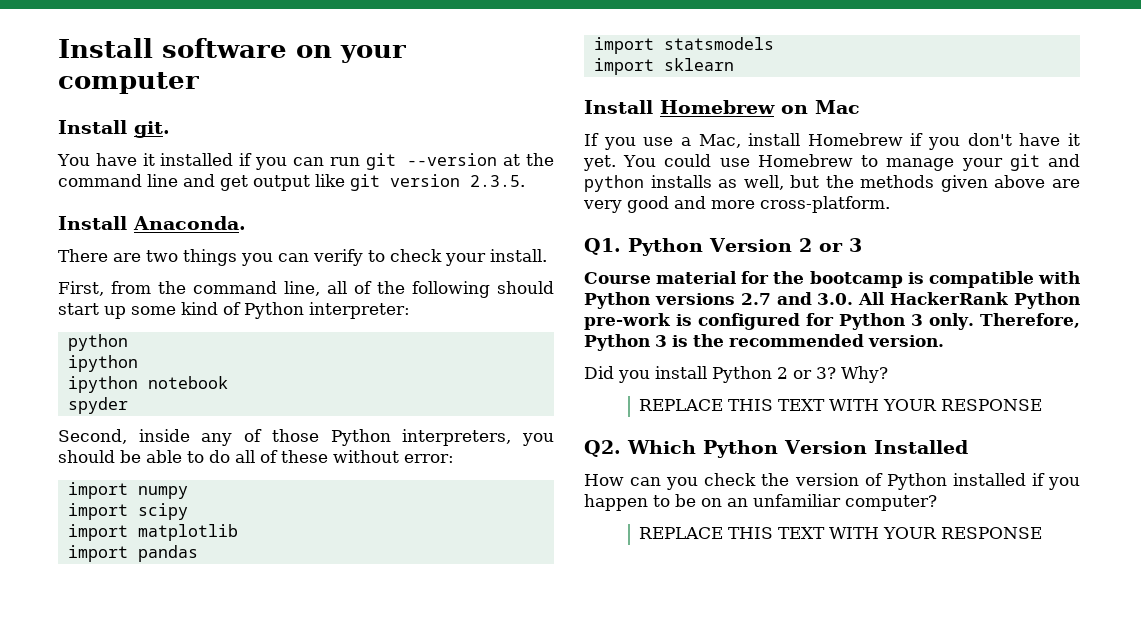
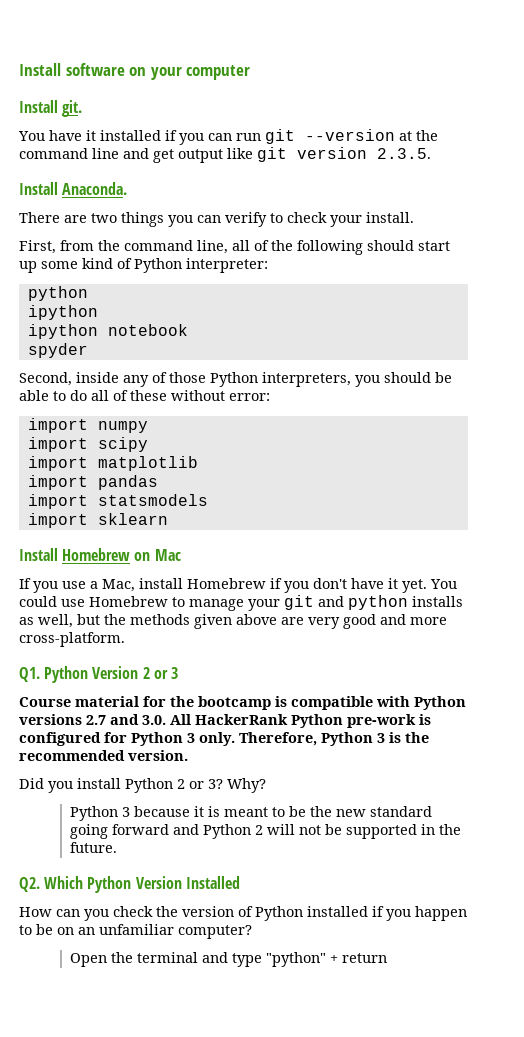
  Why?
- REPLACE THIS TEXT WITH YOUR RESPONSE
+ Python 3 because it is meant to be the new standard going forward and Python 2 will not be supported in the future.
  How can you check the version of Python installed if you happen to be on an unfamiliar computer?
- REPLACE THIS TEXT WITH YOUR RESPONSE
+ Open the terminal and type "python" + return

